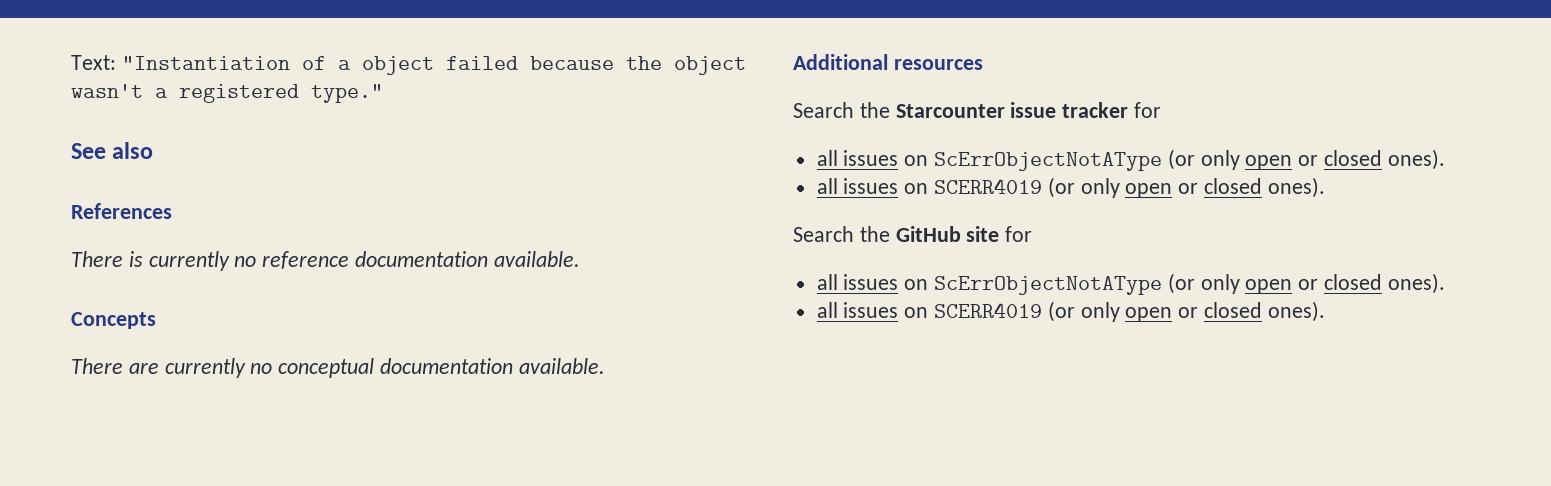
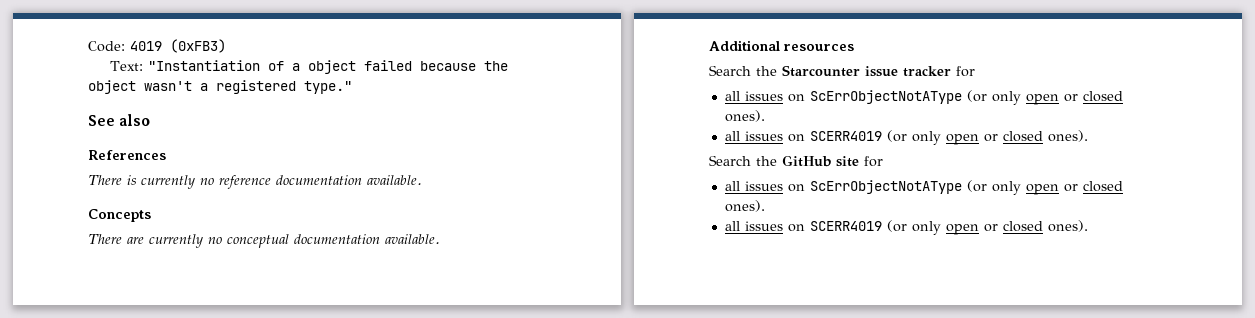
+ Code: 4019 (0xFB3)

